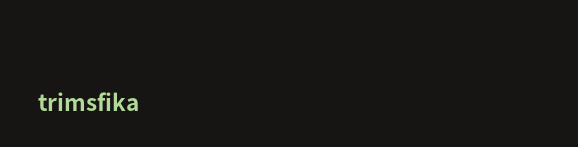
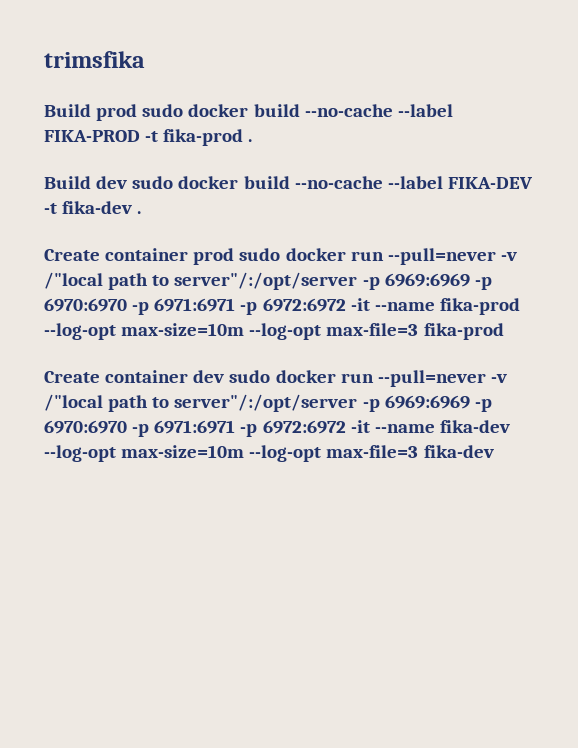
+ Build prod sudo docker build --no-cache --label FIKA-PROD -t fika-prod .
+ Build dev sudo docker build --no-cache --label FIKA-DEV -t fika-dev .
+ Create container prod sudo docker run --pull=never -v /"local path to server"/:/opt/server -p 6969:6969 -p 6970:6970 -p 6971:6971 -p 6972:6972 -it --name fika-prod --log-opt max-size=10m --log-opt max-file=3 fika-prod
+ Create container dev sudo docker run --pull=never -v /"local path to server"/:/opt/server -p 6969:6969 -p 6970:6970 -p 6971:6971 -p 6972:6972 -it --name fika-dev --log-opt max-size=10m --log-opt max-file=3 fika-dev

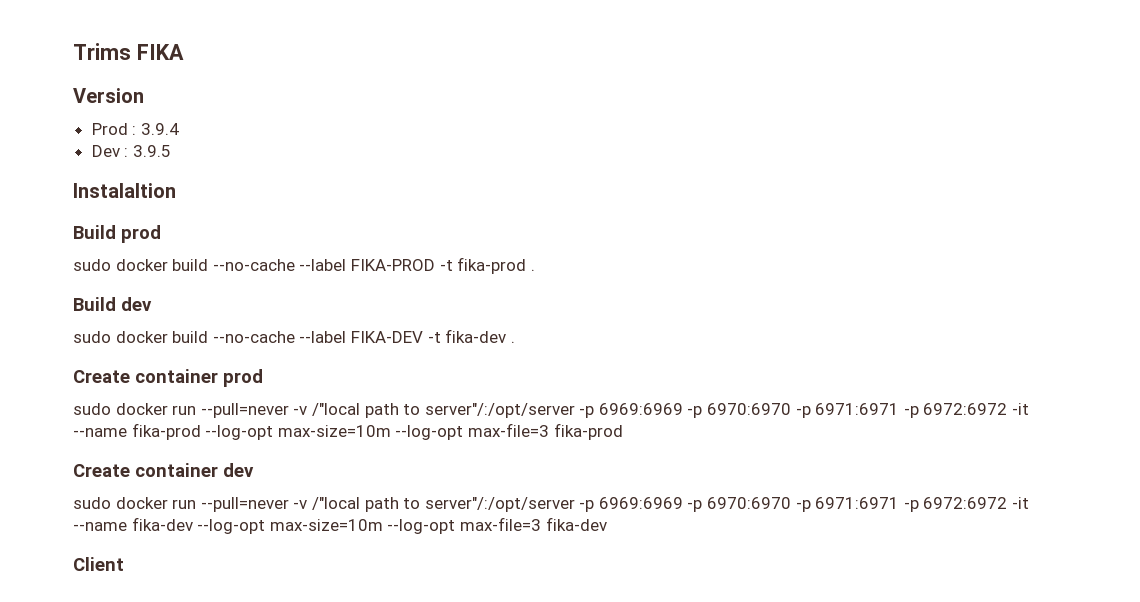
- trimsfika
+ Trims FIKA
+ Version
+ Prod : 3.9.4
+ Dev : 3.9.5
+ Instalaltion
- Build prod sudo docker build --no-cache --label FIKA-PROD -t fika-prod .
+ Build prod
+ sudo docker build --no-cache --label FIKA-PROD -t fika-prod .
- Build dev sudo docker build --no-cache --label FIKA-DEV -t fika-dev .
+ Build dev
+ sudo docker build --no-cache --label FIKA-DEV -t fika-dev .
- Create container prod sudo docker run --pull=never -v /"local path to server"/:/opt/server -p 6969:6969 -p 6970:6970 -p 6971:6971 -p 6972:6972 -it --name fika-prod --log-opt max-size=10m --log-opt max-file=3 fika-prod
+ Create container prod
+ sudo docker run --pull=never -v /"local path to server"/:/opt/server -p 6969:6969 -p 6970:6970 -p 6971:6971 -p 6972:6972 -it --name fika-prod --log-opt max-size=10m --log-opt max-file=3 fika-prod
- Create container dev sudo docker run --pull=never -v /"local path to server"/:/opt/server -p 6969:6969 -p 6970:6970 -p 6971:6971 -p 6972:6972 -it --name fika-dev --log-opt max-size=10m --log-opt max-file=3 fika-dev
+ Create container dev
+ sudo docker run --pull=never -v /"local path to server"/:/opt/server -p 6969:6969 -p 6970:6970 -p 6971:6971 -p 6972:6972 -it --name fika-dev --log-opt max-size=10m --log-opt max-file=3 fika-dev
+ Client

